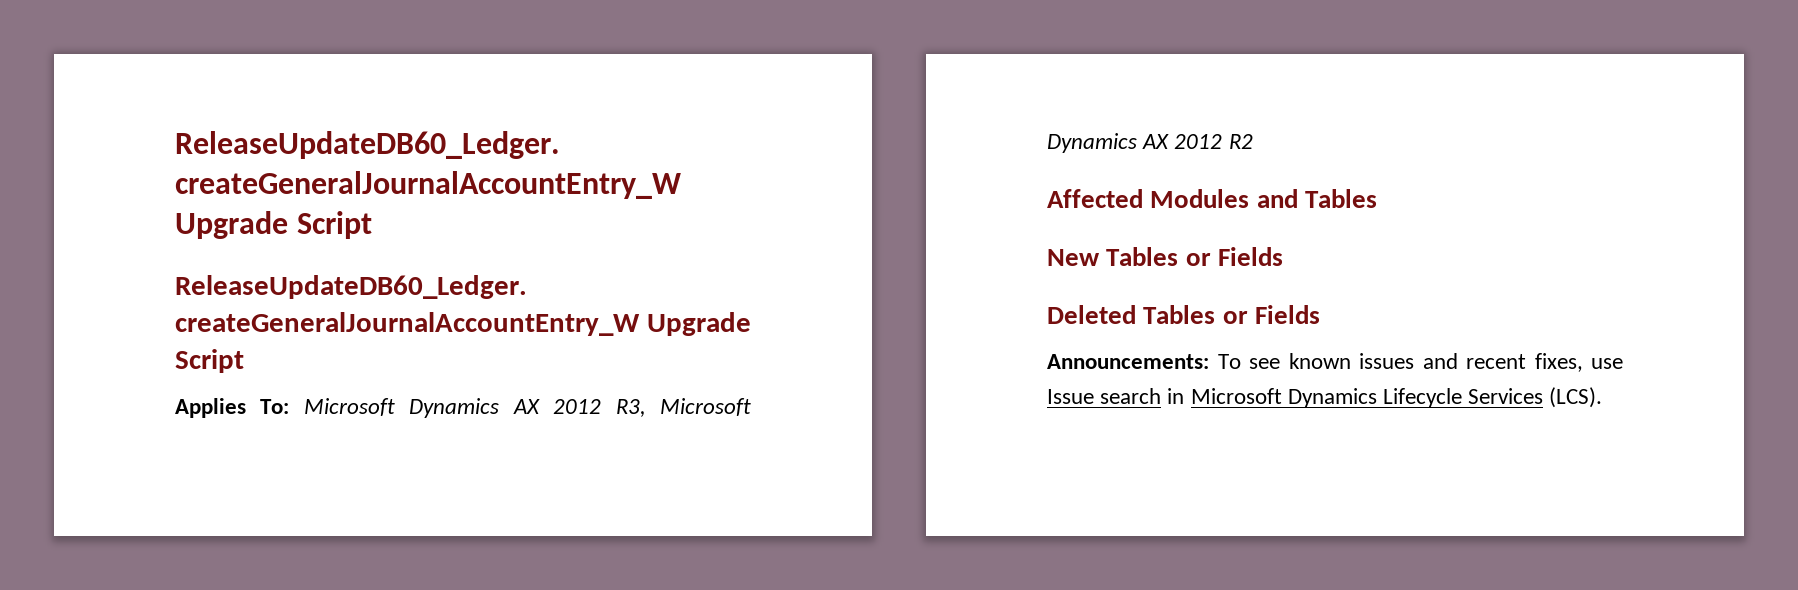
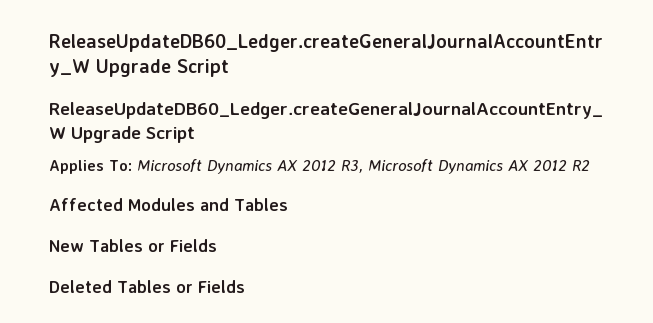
- Announcements: To see known issues and recent fixes, use Issue search in Microsoft Dynamics Lifecycle Services (LCS).

